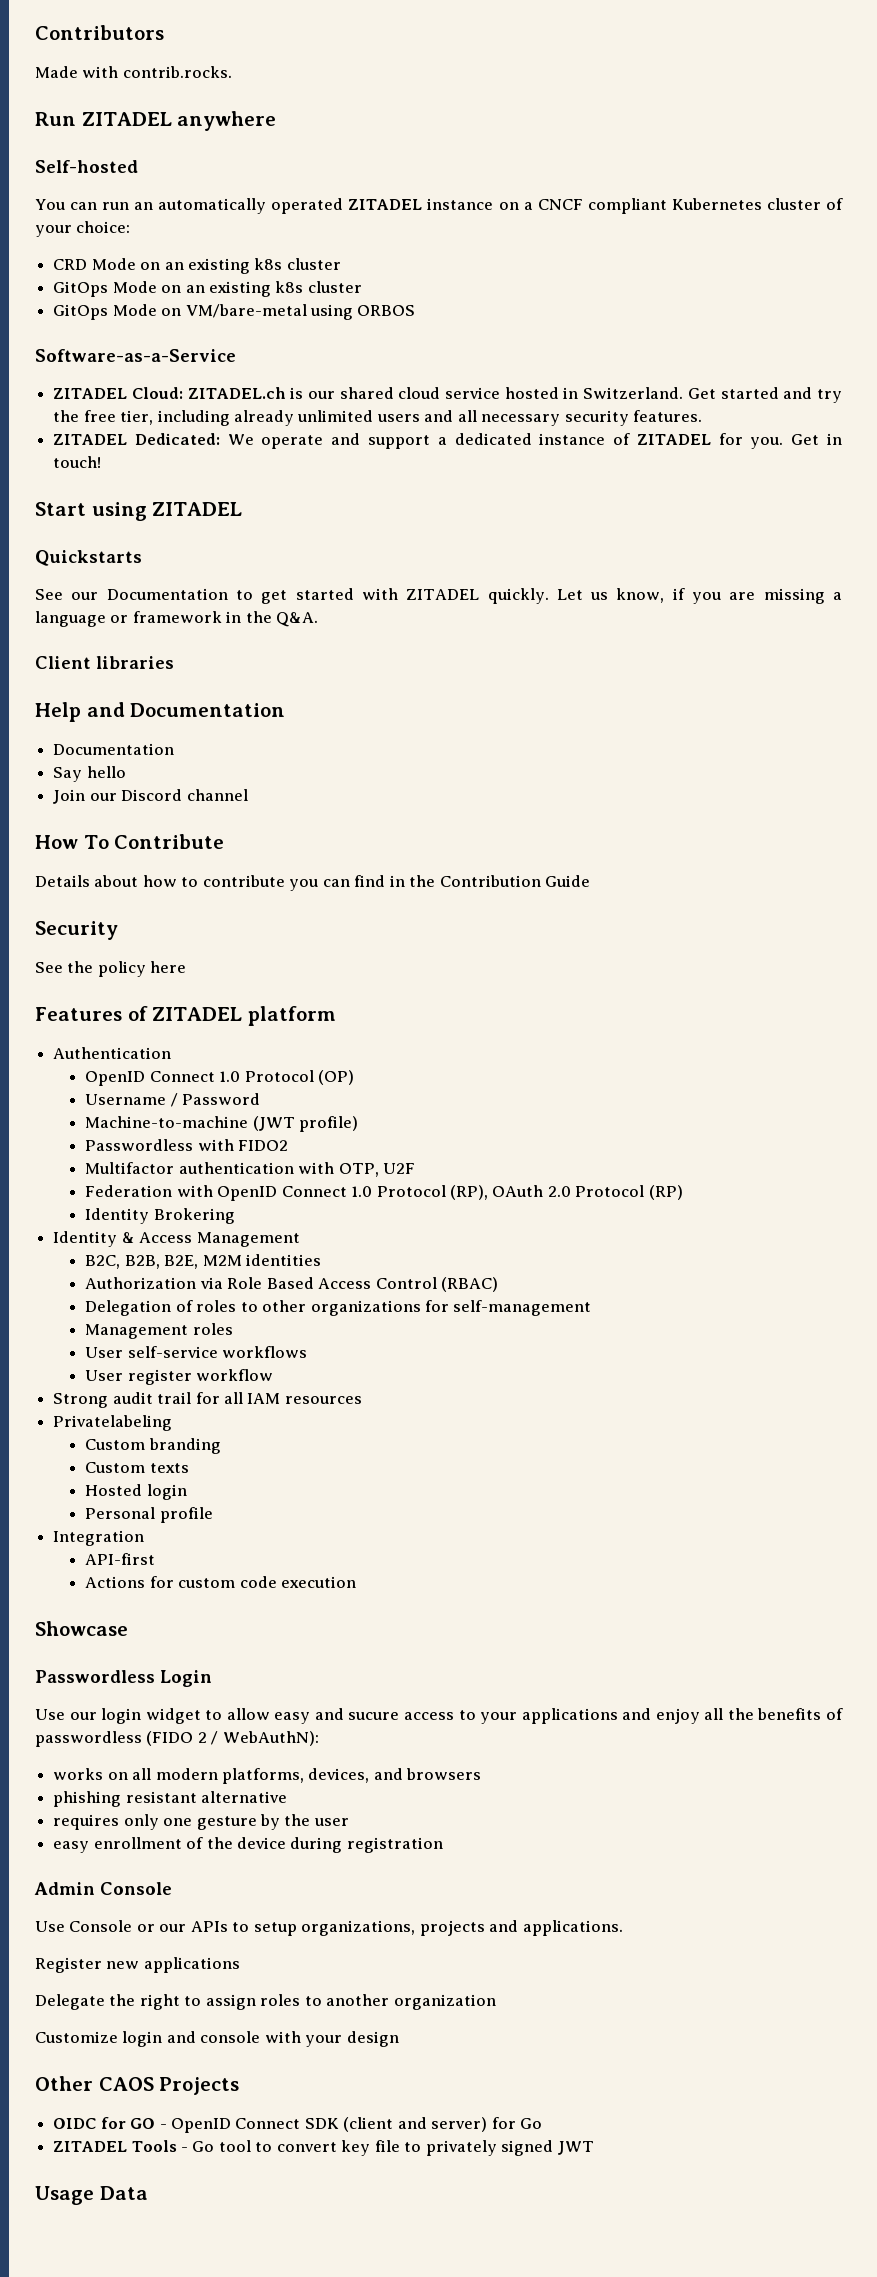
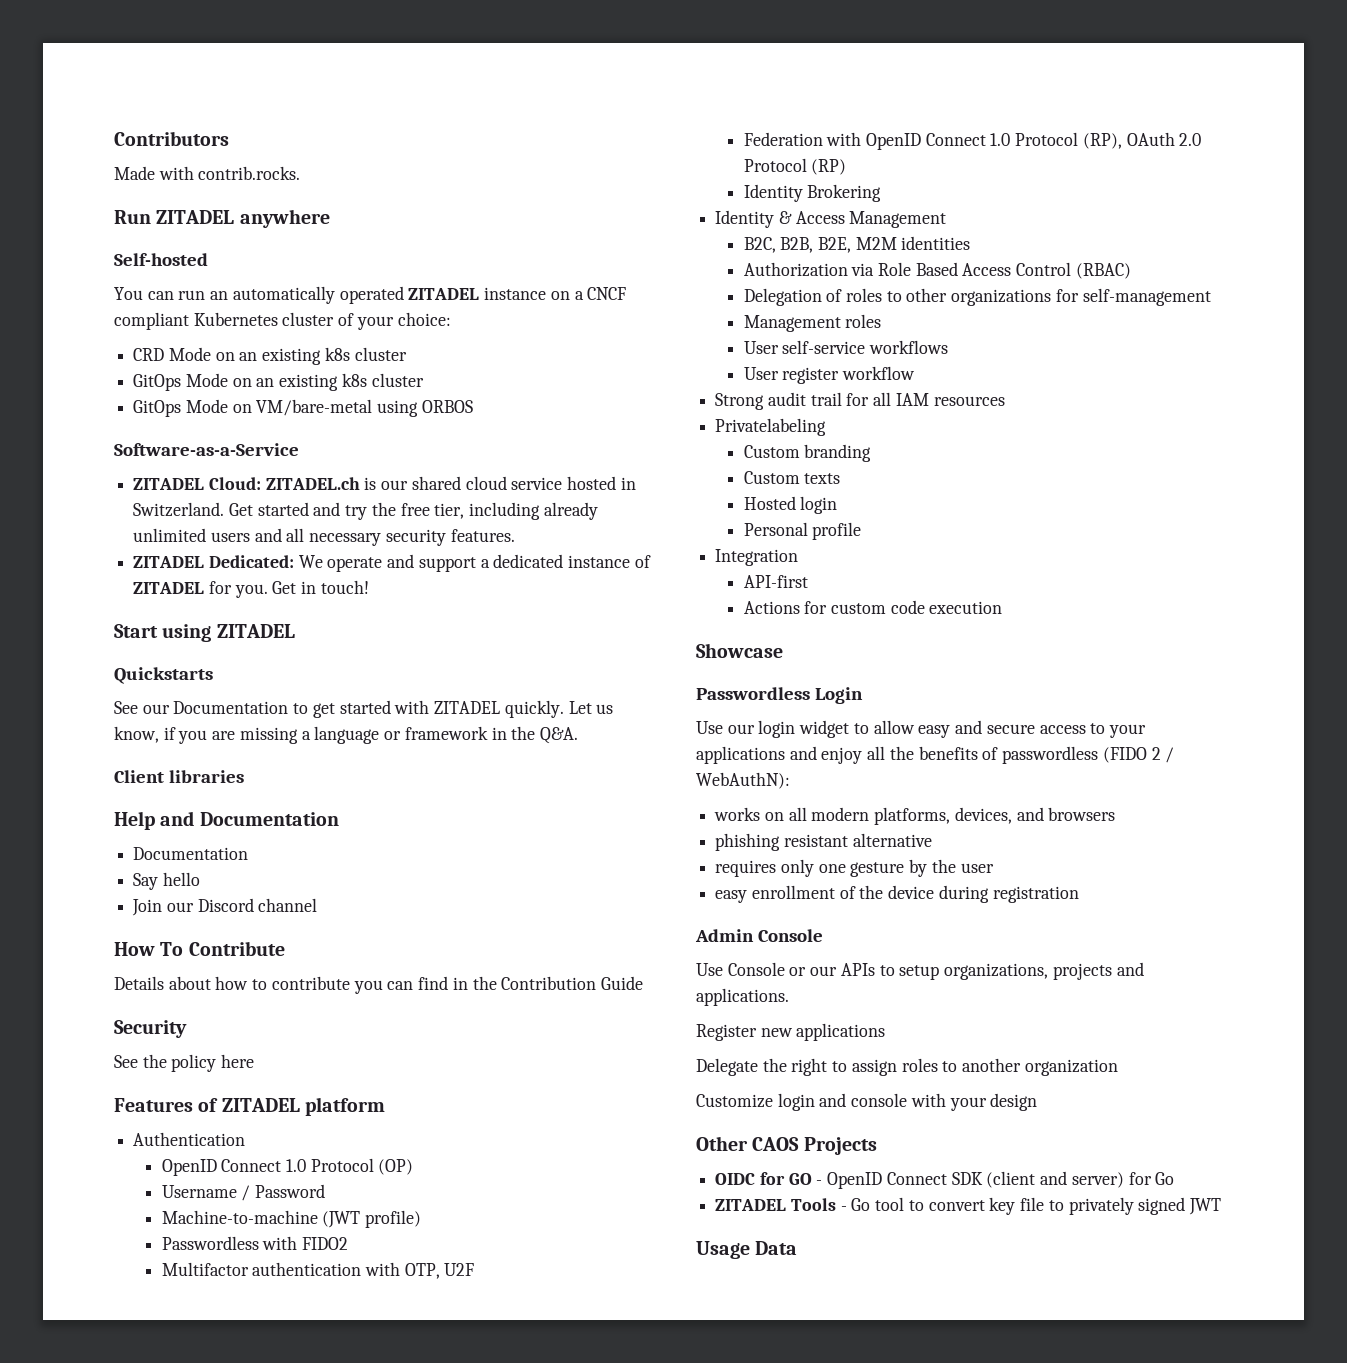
- Use our login widget to allow easy and sucure access to your applications and enjoy all the benefits of passwordless (FIDO 2 / WebAuthN):
+ Use our login widget to allow easy and secure access to your applications and enjoy all the benefits of passwordless (FIDO 2 / WebAuthN):

